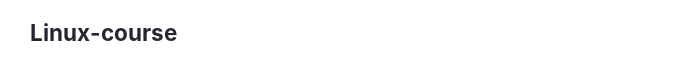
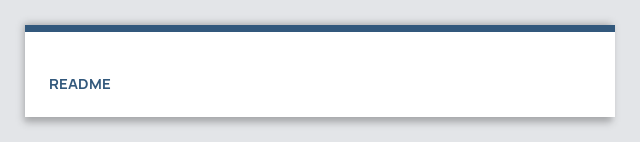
- Linux-course
+ README

